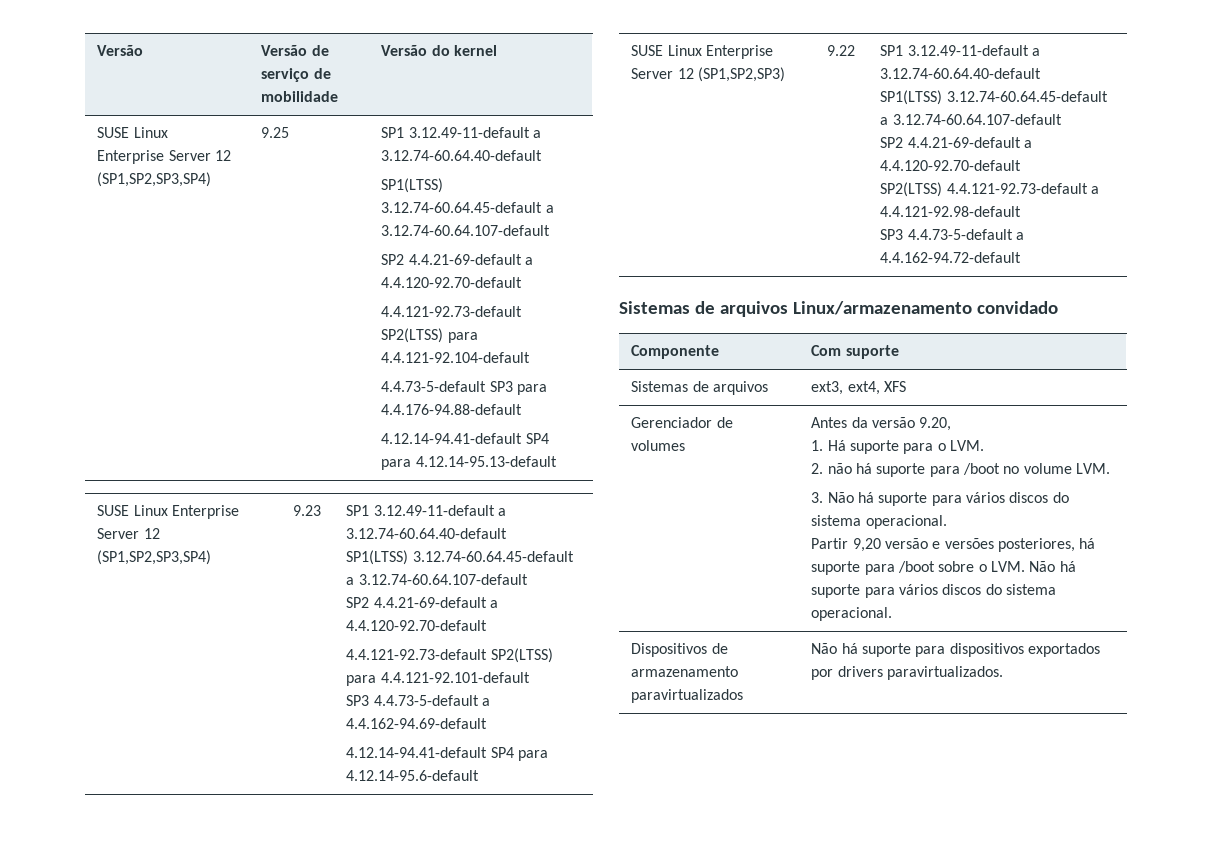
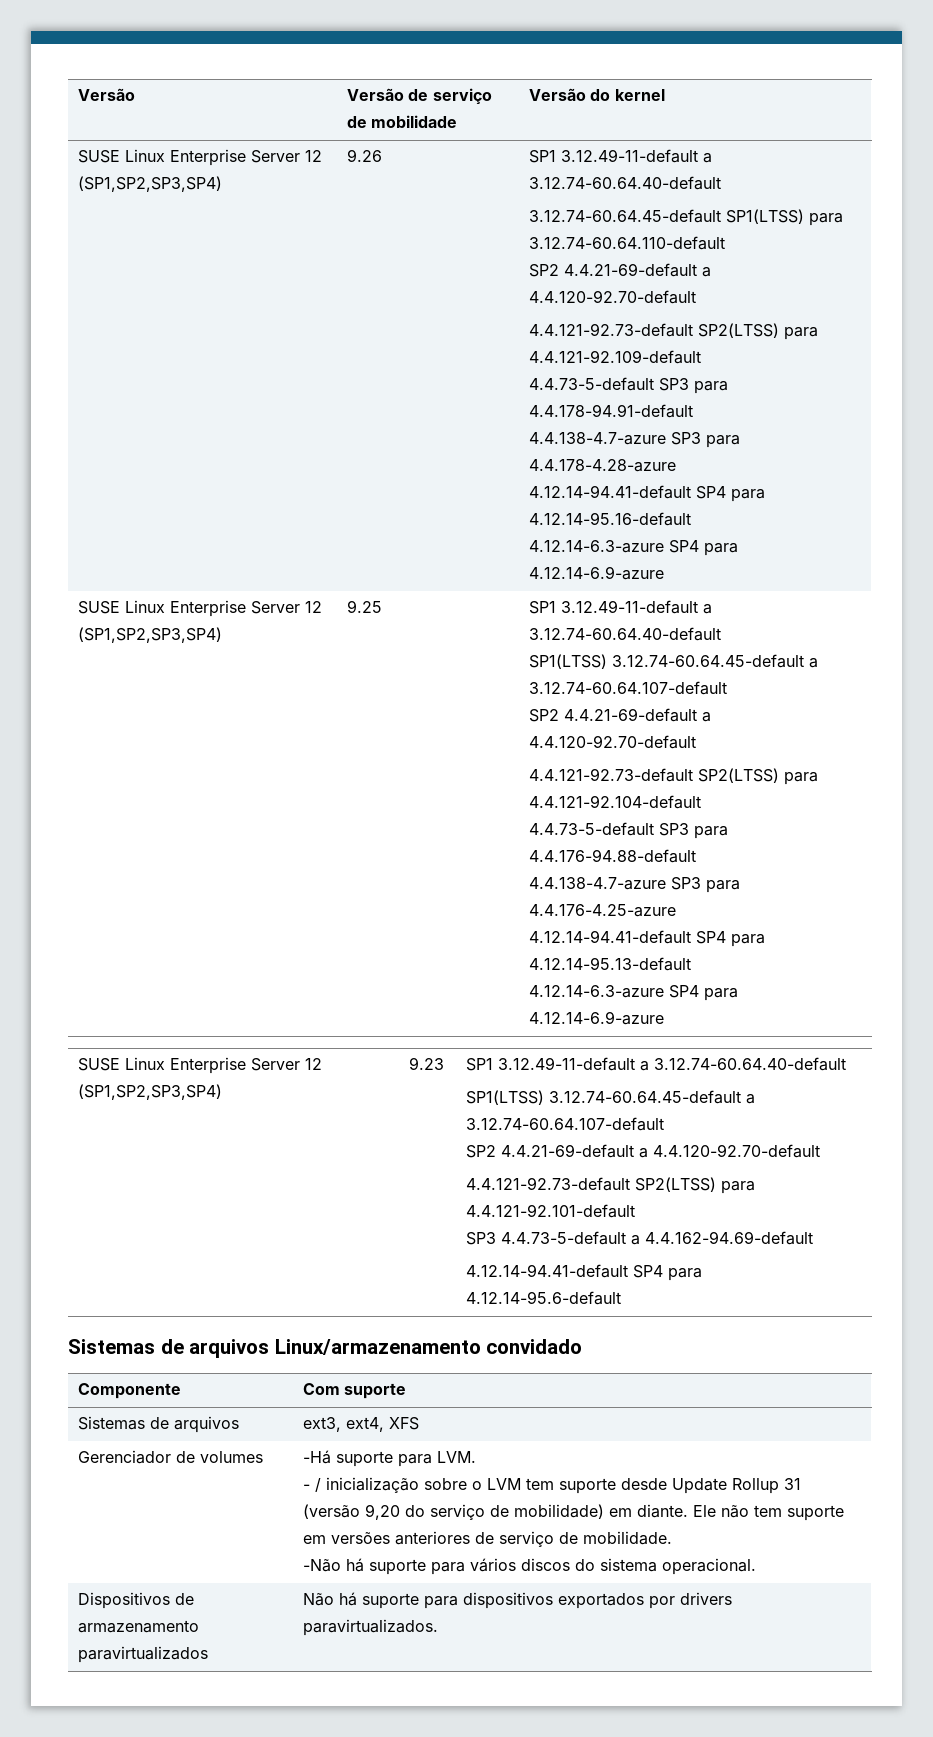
+ SUSE Linux Enterprise Server 12 (SP1,SP2,SP3,SP4) | 9.26 | SP1 3.12.49-11-default a 3.12.74-60.64.40-default
+ 3.12.74-60.64.45-default SP1(LTSS) para 3.12.74-60.64.110-default
+ SP2 4.4.21-69-default a 4.4.120-92.70-default
+ 4.4.121-92.73-default SP2(LTSS) para 4.4.121-92.109-default
+ 4.4.73-5-default SP3 para 4.4.178-94.91-default
+ 4.4.138-4.7-azure SP3 para 4.4.178-4.28-azure
+ 4.12.14-94.41-default SP4 para 4.12.14-95.16-default
+ 4.12.14-6.3-azure SP4 para 4.12.14-6.9-azure
  SUSE Linux Enterprise Server 12 (SP1,SP2,SP3,SP4) | 9.25 | SP1 3.12.49-11-default a 3.12.74-60.64.40-default
  SP1(LTSS) 3.12.74-60.64.45-default a 3.12.74-60.64.107-default
  SP2 4.4.21-69-default a 4.4.120-92.70-default
  4.4.121-92.73-default SP2(LTSS) para 4.4.121-92.104-default
  4.4.73-5-default SP3 para 4.4.176-94.88-default
+ 4.4.138-4.7-azure SP3 para 4.4.176-4.25-azure
  4.12.14-94.41-default SP4 para 4.12.14-95.13-default
+ 4.12.14-6.3-azure SP4 para 4.12.14-6.9-azure
- SUSE Linux Enterprise Server 12 (SP1,SP2,SP3) | 9.22 | SP1 3.12.49-11-default a 3.12.74-60.64.40-default
- SP1(LTSS) 3.12.74-60.64.45-default a 3.12.74-60.64.107-default
- SP2 4.4.21-69-default a 4.4.120-92.70-default
- SP2(LTSS) 4.4.121-92.73-default a 4.4.121-92.98-default
- SP3 4.4.73-5-default a 4.4.162-94.72-default
- Antes da versão 9.20,
- 1. Há suporte para o LVM.
- 2. não há suporte para /boot no volume LVM.
- 3. Não há suporte para vários discos do sistema operacional.
- Partir 9,20 versão e versões posteriores, há suporte para /boot sobre o LVM. Não há suporte para vários discos do sistema operacional.
+ -Há suporte para LVM.
+ - / inicialização sobre o LVM tem suporte desde Update Rollup 31 (versão 9,20 do serviço de mobilidade) em diante. Ele não tem suporte em versões anteriores de serviço de mobilidade.
+ -Não há suporte para vários discos do sistema operacional.

